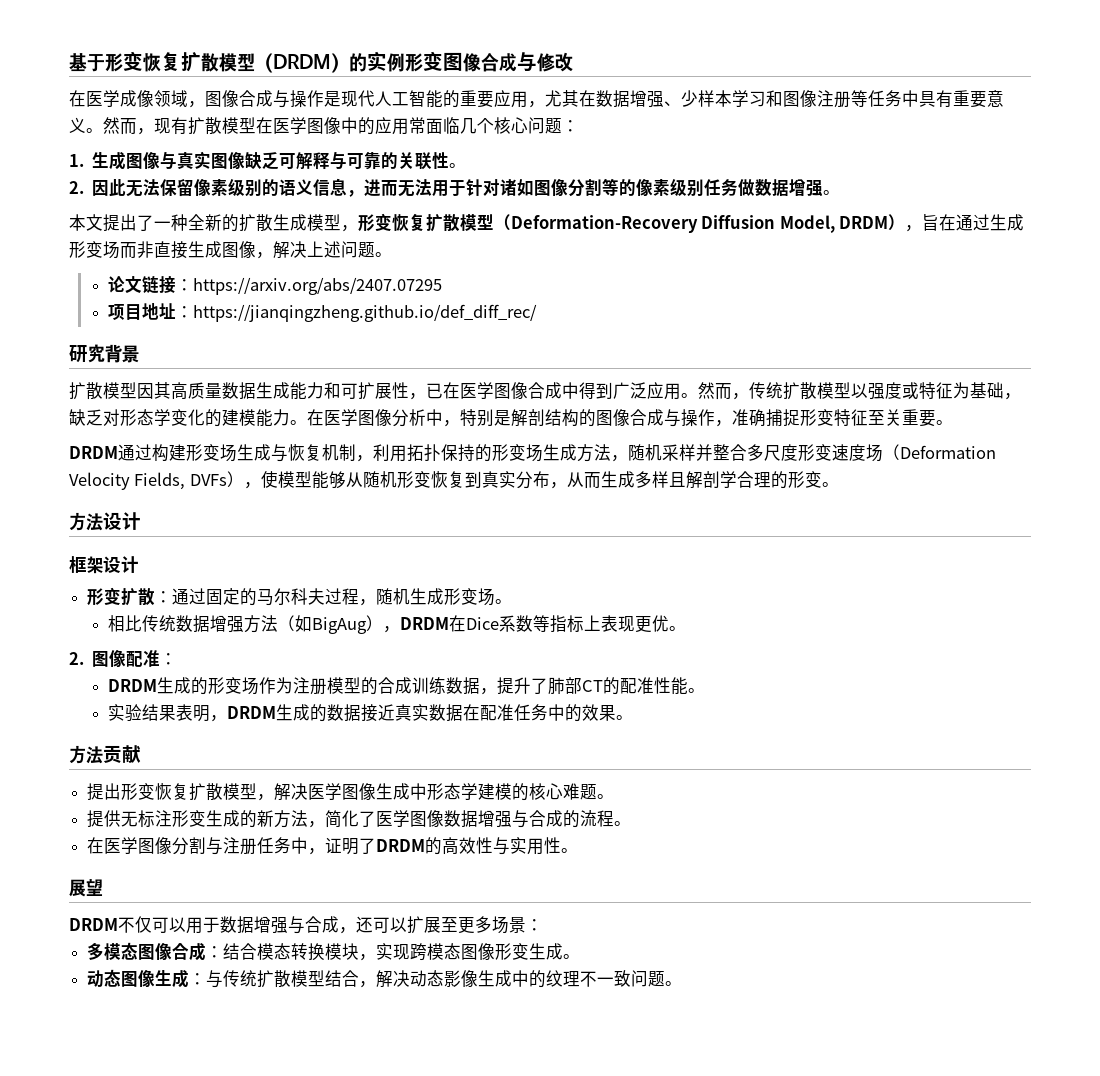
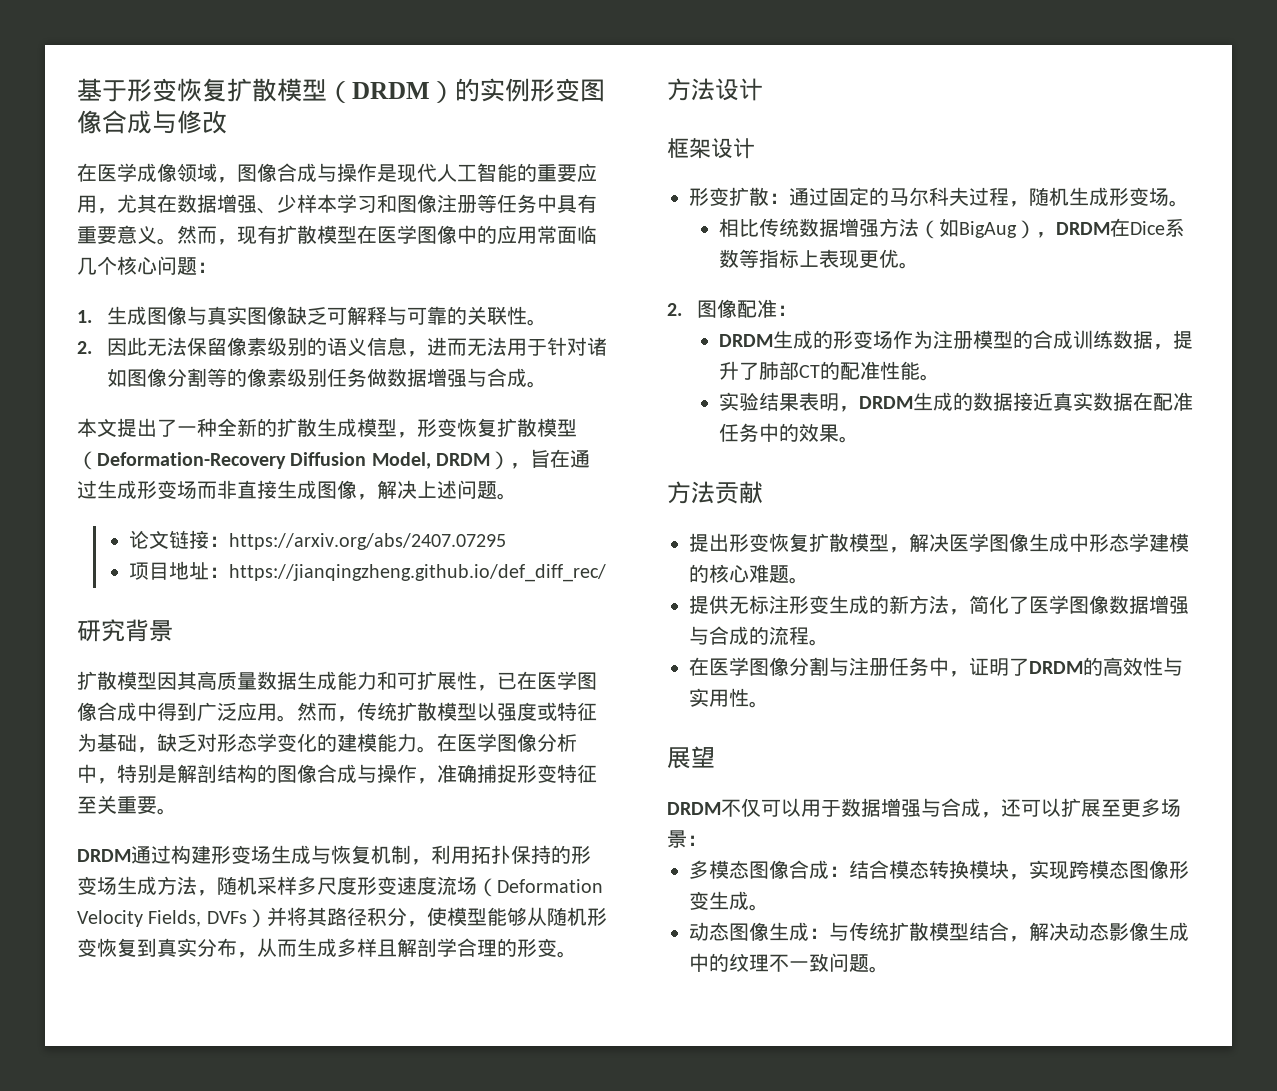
- 2.因此无法保留像素级别的语义信息，进而无法用于针对诸如图像分割等的像素级别任务做数据增强。
+ 2.因此无法保留像素级别的语义信息，进而无法用于针对诸如图像分割等的像素级别任务做数据增强与合成。
- DRDM通过构建形变场生成与恢复机制，利用拓扑保持的形变场生成方法，随机采样并整合多尺度形变速度场（Deformation Velocity Fields, DVFs），使模型能够从随机形变恢复到真实分布，从而生成多样且解剖学合理的形变。
+ DRDM通过构建形变场生成与恢复机制，利用拓扑保持的形变场生成方法，随机采样多尺度形变速度流场（Deformation Velocity Fields, DVFs）并将其路径积分，使模型能够从随机形变恢复到真实分布，从而生成多样且解剖学合理的形变。

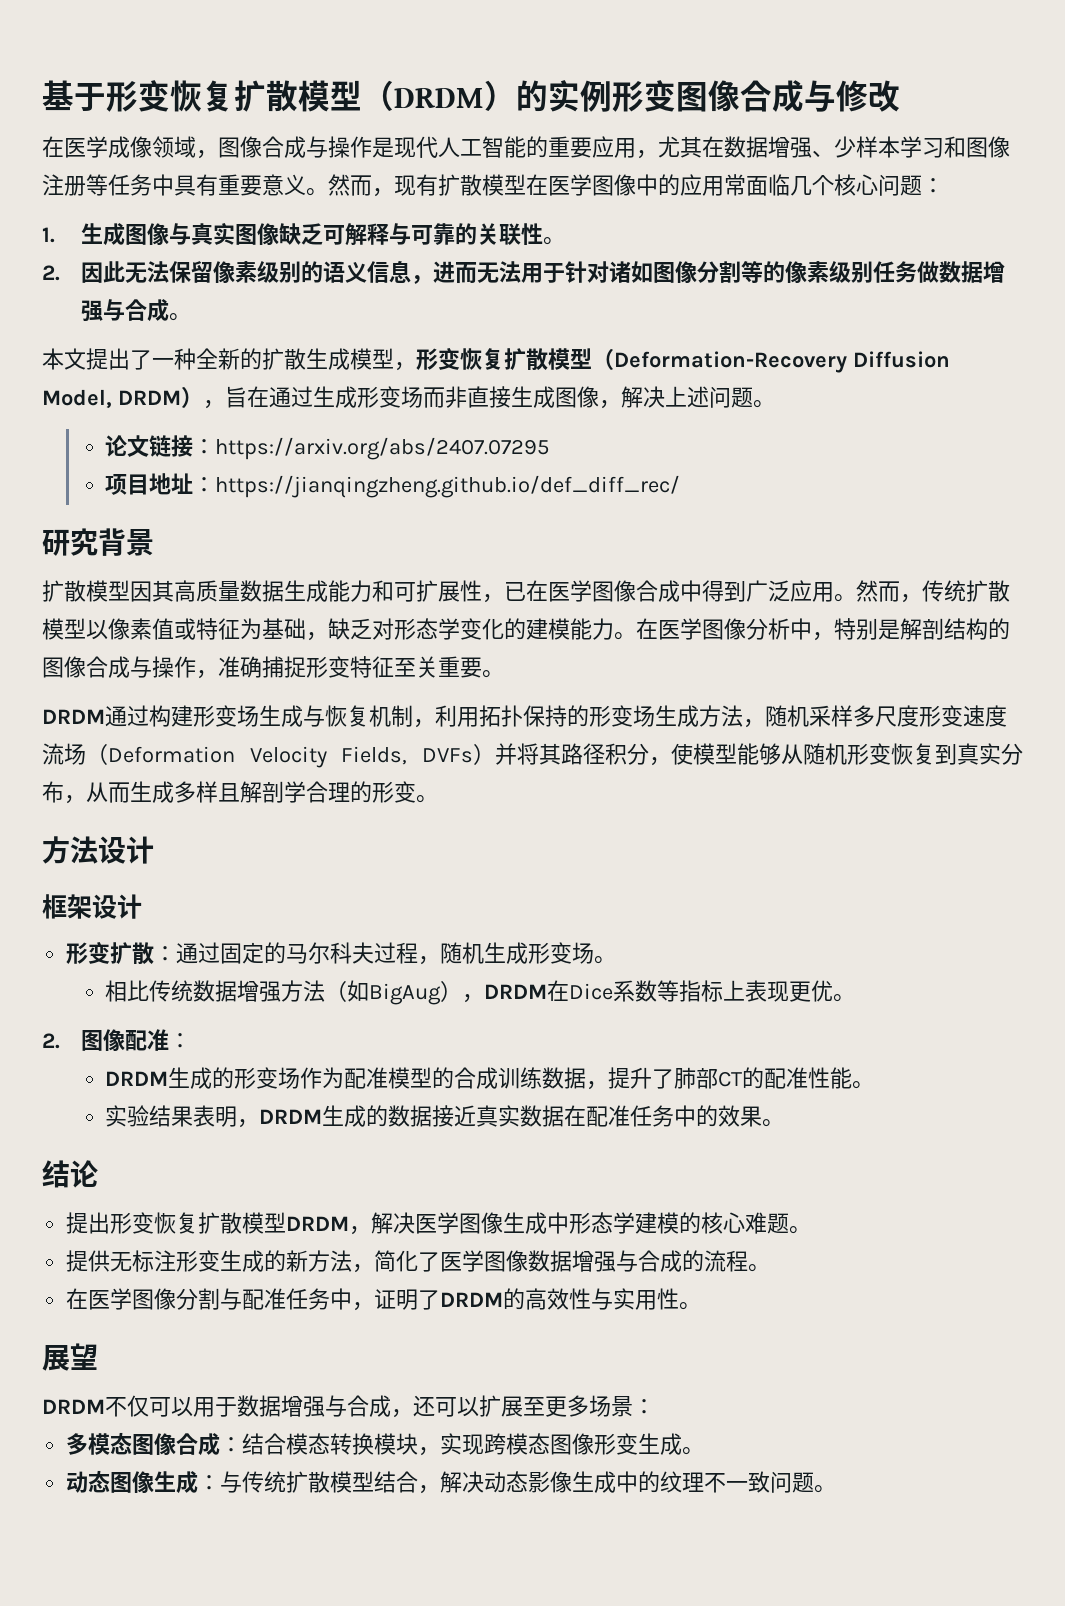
- 然而，传统扩散模型以强度或特征为基础，缺乏对形态学变化的建模能力。
+ 然而，传统扩散模型以像素值或特征为基础，缺乏对形态学变化的建模能力。
- DRDM生成的形变场作为注册模型的合成训练数据，提升了肺部CT的配准性能。
+ DRDM生成的形变场作为配准模型的合成训练数据，提升了肺部CT的配准性能。
- 方法贡献
+ 结论
- 提出形变恢复扩散模型，解决医学图像生成中形态学建模的核心难题。
+ 提出形变恢复扩散模型DRDM，解决医学图像生成中形态学建模的核心难题。
- 在医学图像分割与注册任务中，证明了DRDM的高效性与实用性。
+ 在医学图像分割与配准任务中，证明了DRDM的高效性与实用性。

